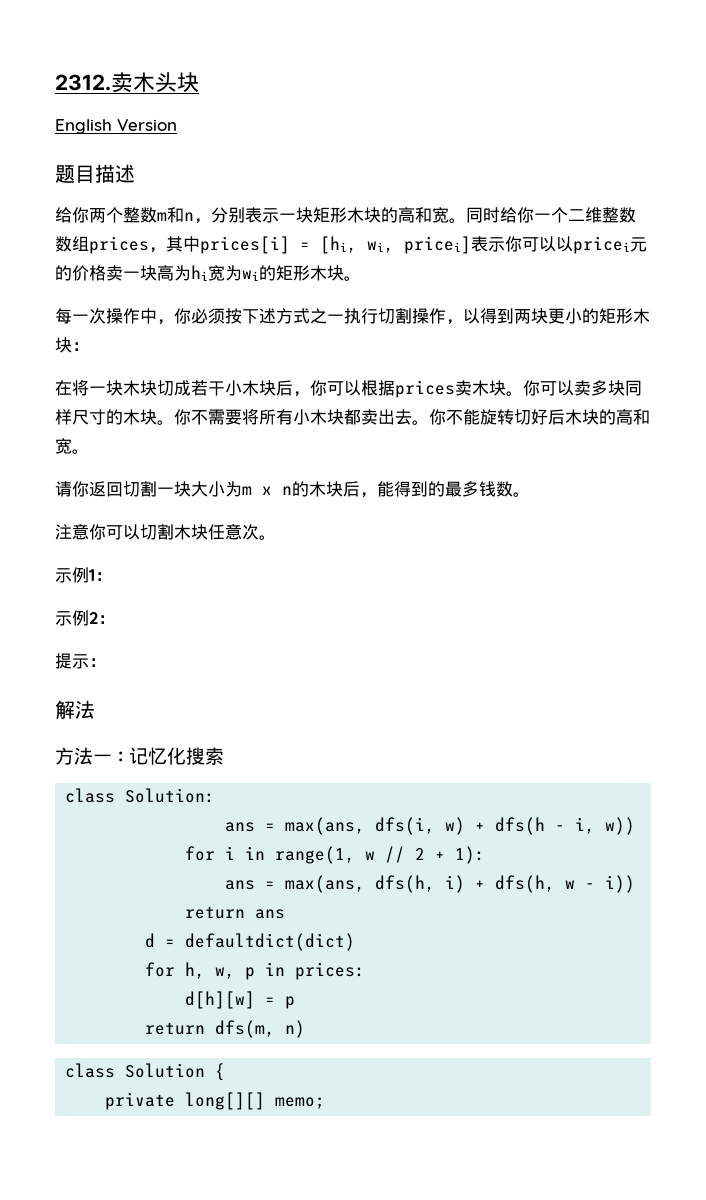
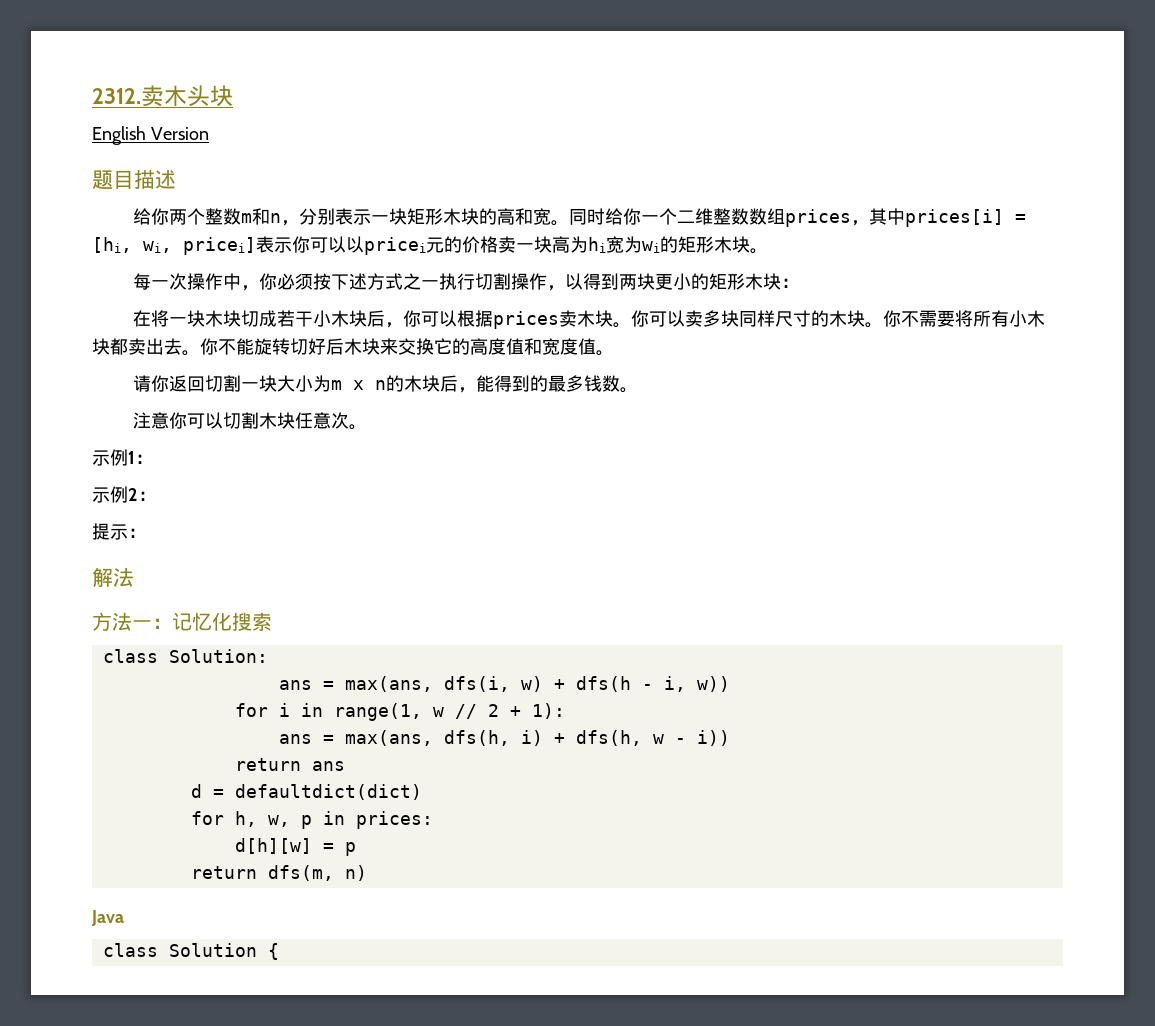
- 你不能旋转切好后木块的高和宽。
+ 你不能旋转切好后木块来交换它的高度值和宽度值。
+ Java
- private long[][] memo;

